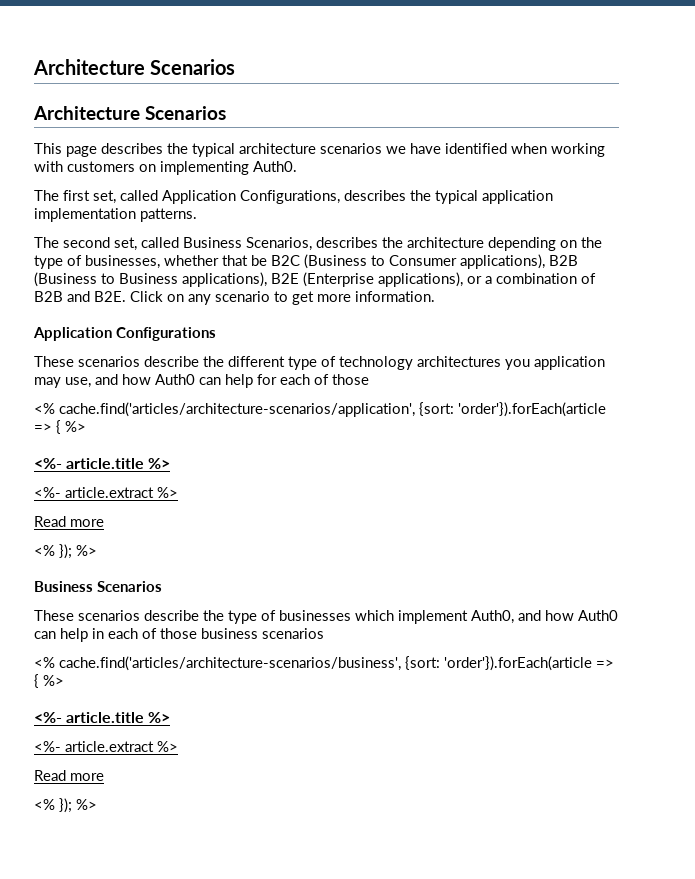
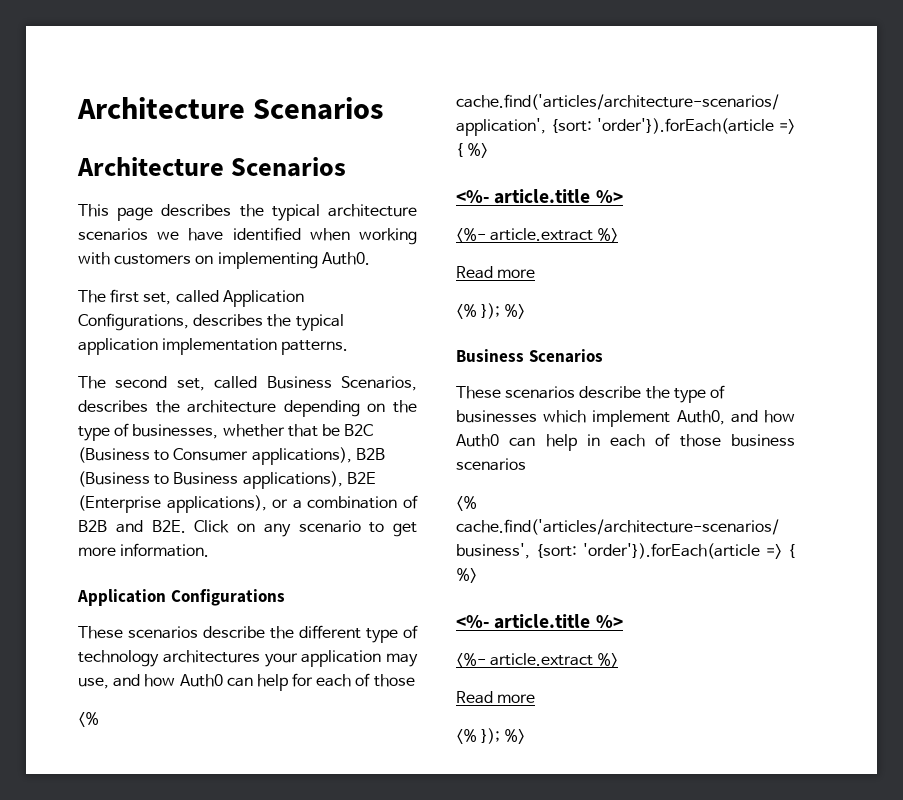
- These scenarios describe the different type of technology architectures you application may use, and how Auth0 can help for each of those
+ These scenarios describe the different type of technology architectures your application may use, and how Auth0 can help for each of those

